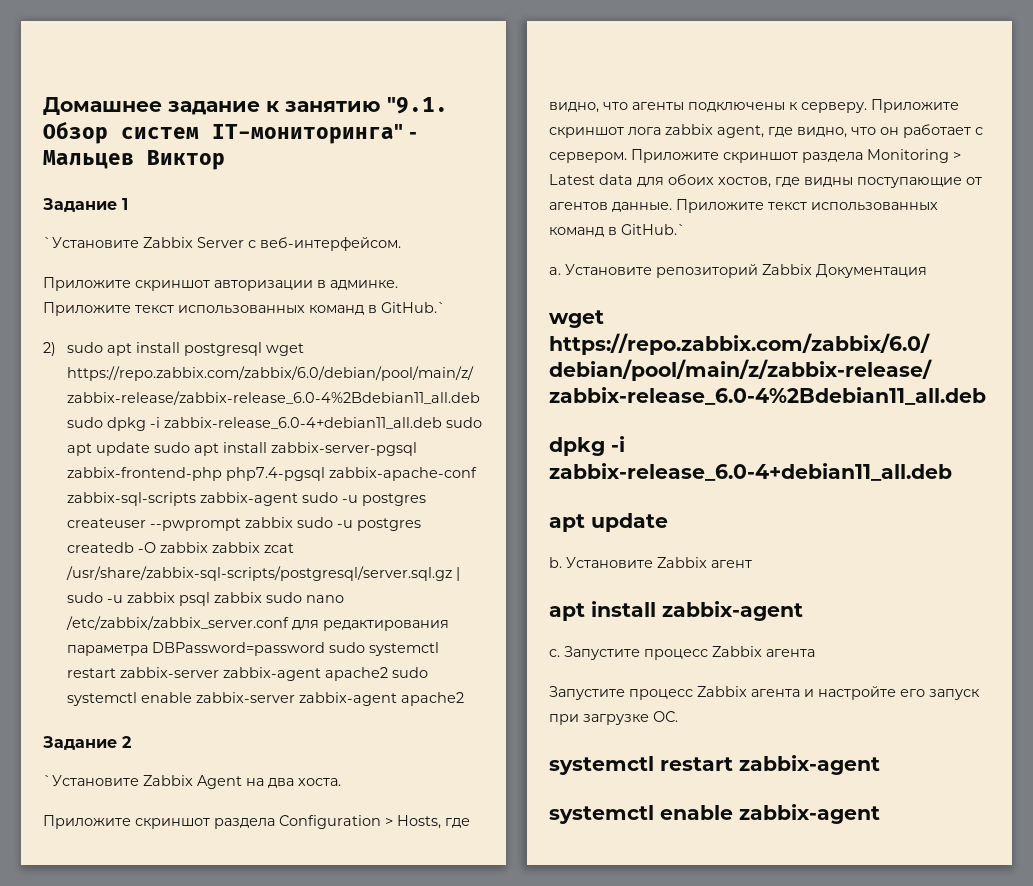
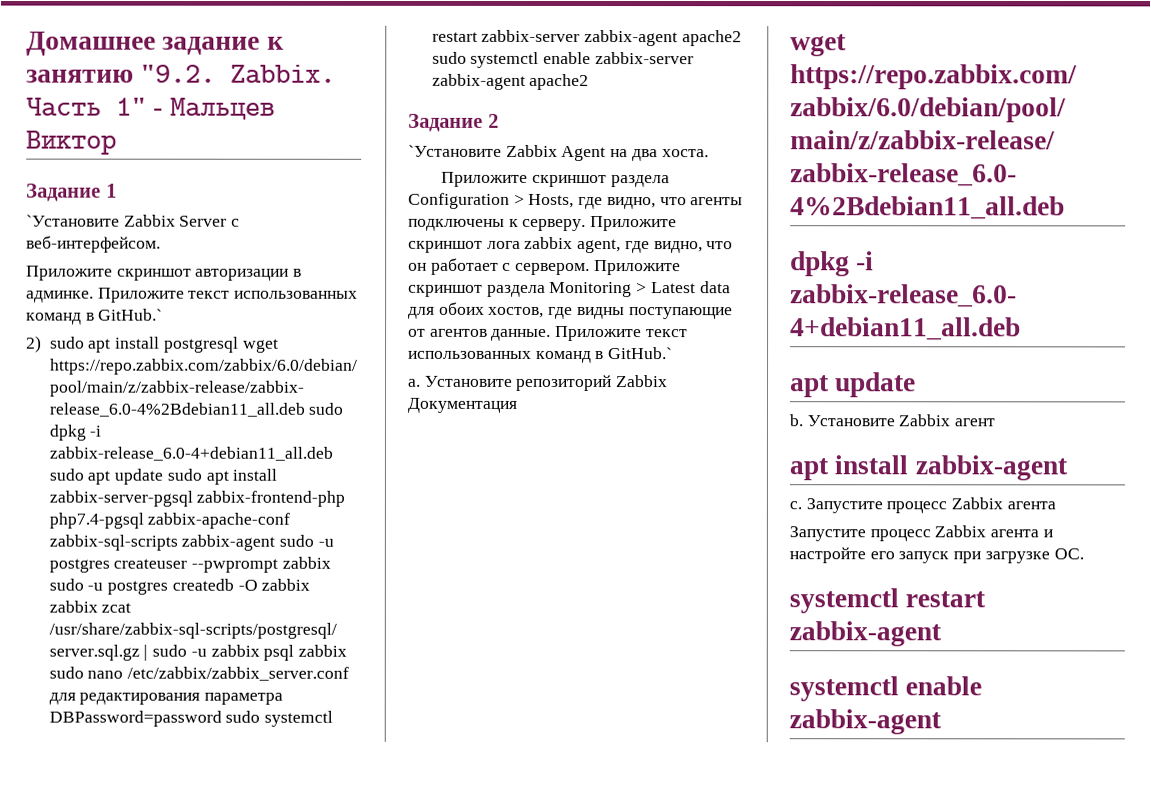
- Домашнее задание к занятию "9.1. Обзор систем IT-мониторинга" - Мальцев Виктор
+ Домашнее задание к занятию "9.2. Zabbix. Часть 1" - Мальцев Виктор

